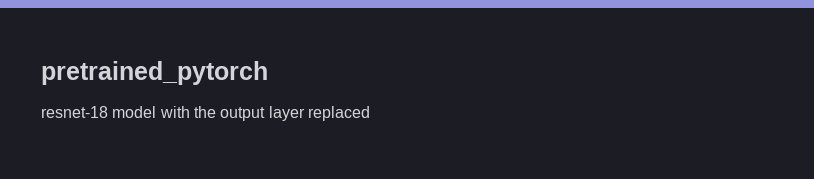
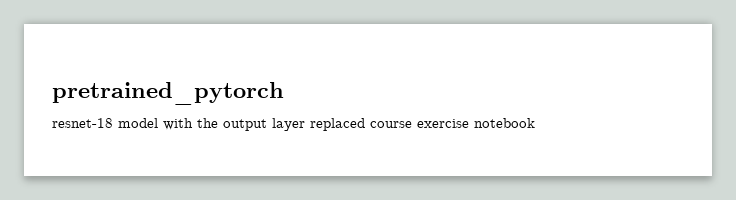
- resnet-18 model with the output layer replaced
+ resnet-18 model with the output layer replaced course exercise notebook

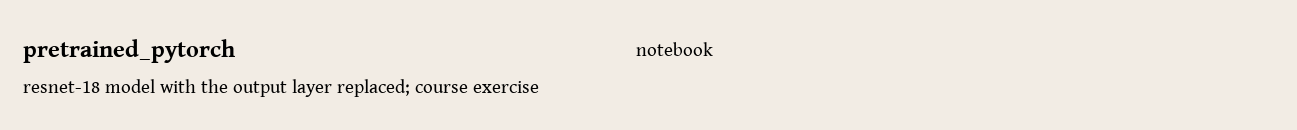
- resnet-18 model with the output layer replaced course exercise notebook
+ resnet-18 model with the output layer replaced; course exercise notebook

